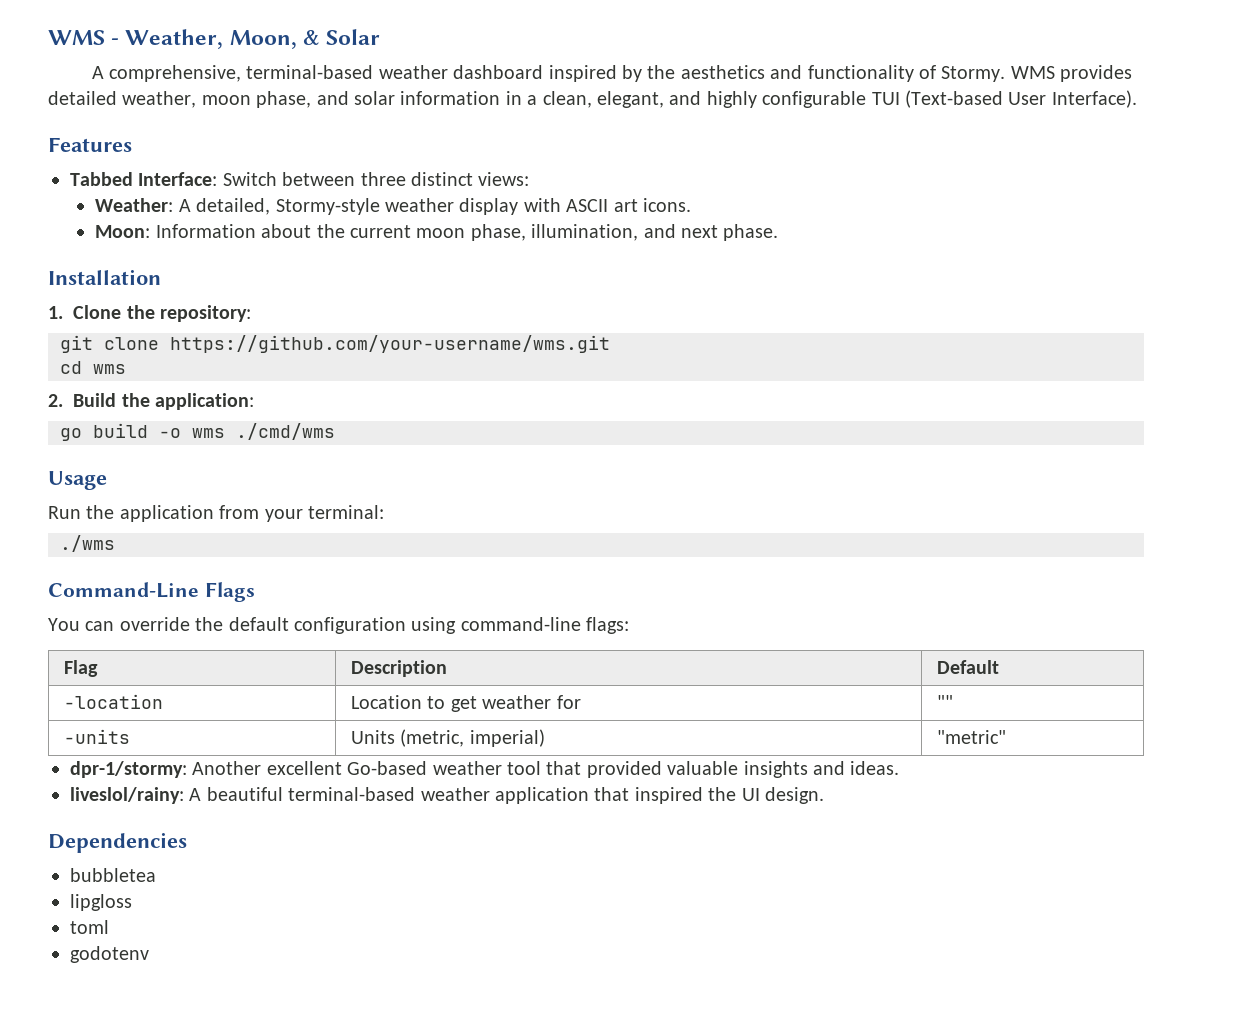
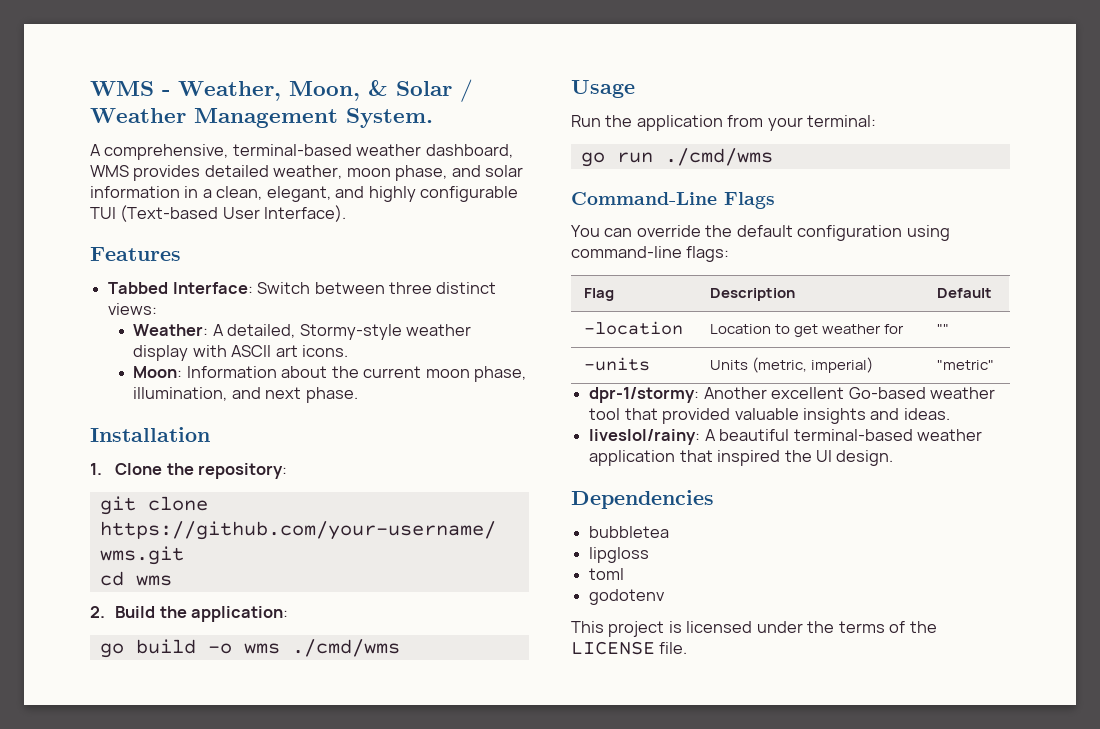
- WMS - Weather, Moon, & Solar
+ WMS - Weather, Moon, & Solar / Weather Management System.
- A comprehensive, terminal-based weather dashboard inspired by the aesthetics and functionality of Stormy. WMS provides detailed weather, moon phase, and solar information in a clean, elegant, and highly configurable TUI (Text-based User Interface).
+ A comprehensive, terminal-based weather dashboard, WMS provides detailed weather, moon phase, and solar information in a clean, elegant, and highly configurable TUI (Text-based User Interface).
- ./wms
+ go run ./cmd/wms
+ This project is licensed under the terms of the LICENSE file.

